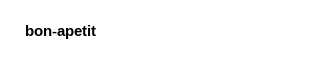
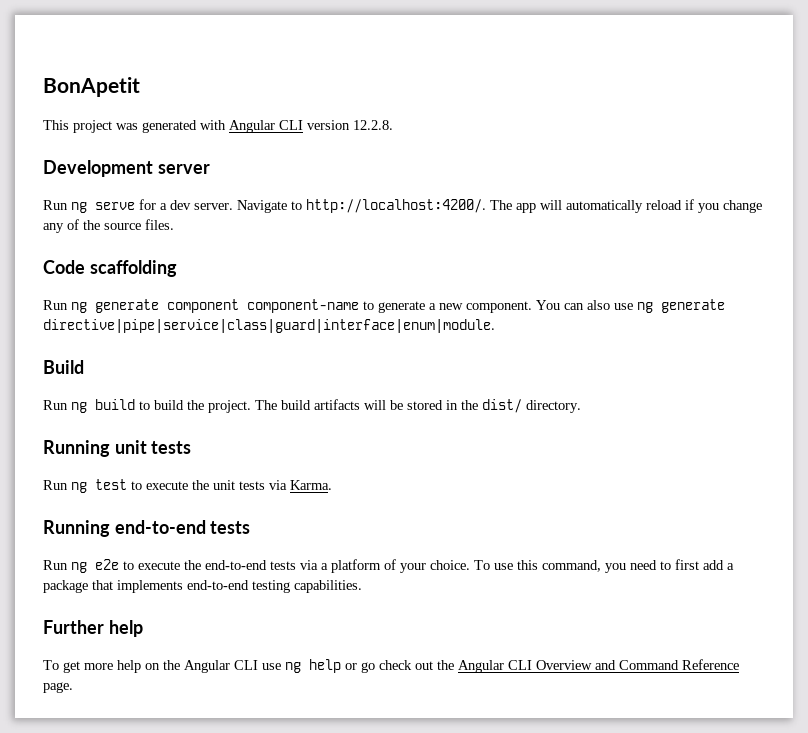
- bon-apetit
+ BonApetit
+ This project was generated with Angular CLI version 12.2.8.
+ Development server
+ Run ng serve for a dev server. Navigate to http://localhost:4200/. The app will automatically reload if you change any of the source files.
+ Code scaffolding
+ Run ng generate component component-name to generate a new component. You can also use ng generate directive|pipe|service|class|guard|interface|enum|module.
+ Build
+ Run ng build to build the project. The build artifacts will be stored in the dist/ directory.
+ Running unit tests
+ Run ng test to execute the unit tests via Karma.
+ Running end-to-end tests
+ Run ng e2e to execute the end-to-end tests via a platform of your choice. To use this command, you need to first add a package that implements end-to-end testing capabilities.
+ Further help
+ To get more help on the Angular CLI use ng help or go check out the Angular CLI Overview and Command Reference page.

